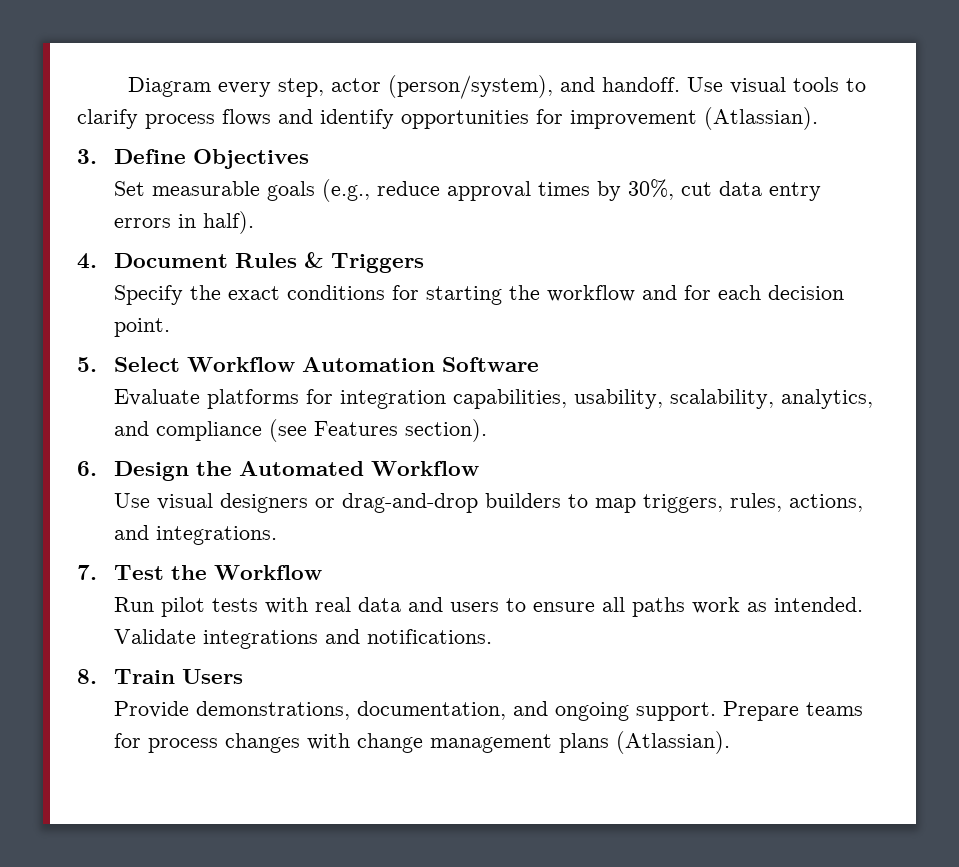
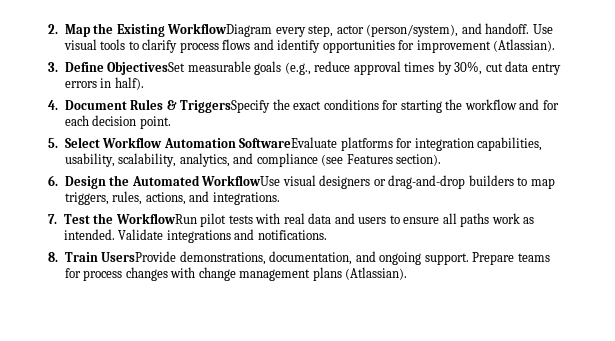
- Diagram every step, actor (person/system), and handoff.
+ 2. Map the Existing WorkflowDiagram every step, actor (person/system), and handoff.
- 3. Define Objectives
- Set measurable goals (e.g., reduce approval times by 30%, cut data entry errors in half).
+ 3. Define ObjectivesSet measurable goals (e.g., reduce approval times by 30%, cut data entry errors in half).
- 4. Document Rules & Triggers
- Specify the exact conditions for starting the workflow and for each decision point.
+ 4. Document Rules & TriggersSpecify the exact conditions for starting the workflow and for each decision point.
- 5. Select Workflow Automation Software
- Evaluate platforms for integration capabilities, usability, scalability, analytics, and compliance (see Features section).
+ 5. Select Workflow Automation SoftwareEvaluate platforms for integration capabilities, usability, scalability, analytics, and compliance (see Features section).
- 6. Design the Automated Workflow
- Use visual designers or drag-and-drop builders to map triggers, rules, actions, and integrations.
+ 6. Design the Automated WorkflowUse visual designers or drag-and-drop builders to map triggers, rules, actions, and integrations.
- 7. Test the Workflow
- Run pilot tests with real data and users to ensure all paths work as intended.
+ 7. Test the WorkflowRun pilot tests with real data and users to ensure all paths work as intended.
- 8. Train Users
- Provide demonstrations, documentation, and ongoing support.
+ 8. Train UsersProvide demonstrations, documentation, and ongoing support.

